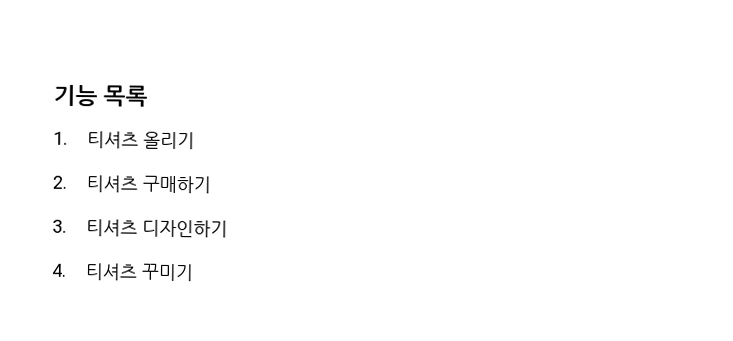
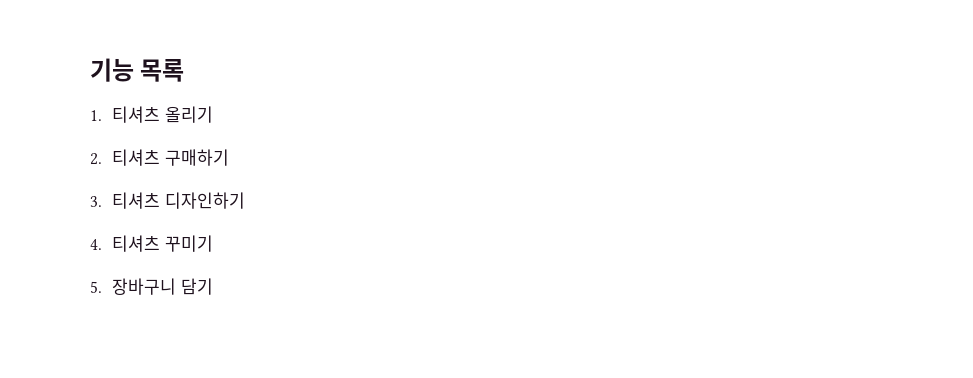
+ 5. 장바구니 담기

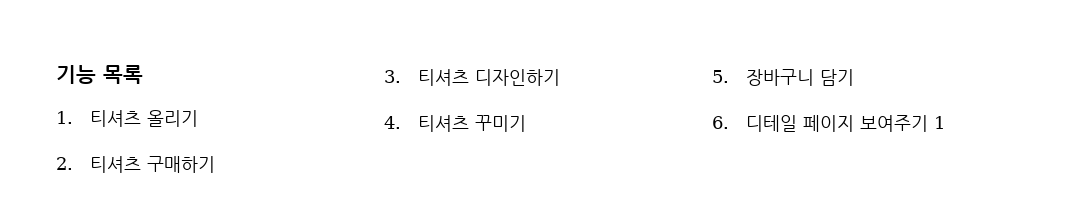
+ 6. 디테일 페이지 보여주기 1

